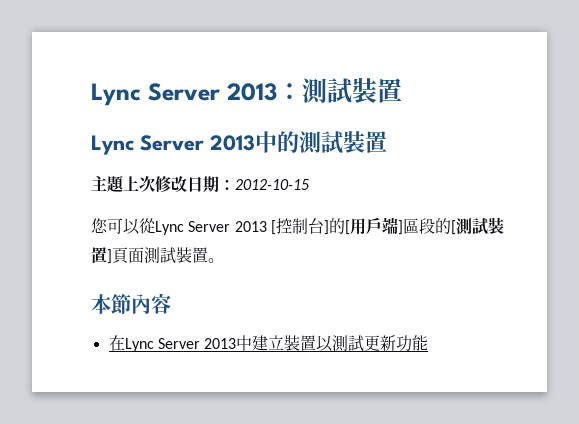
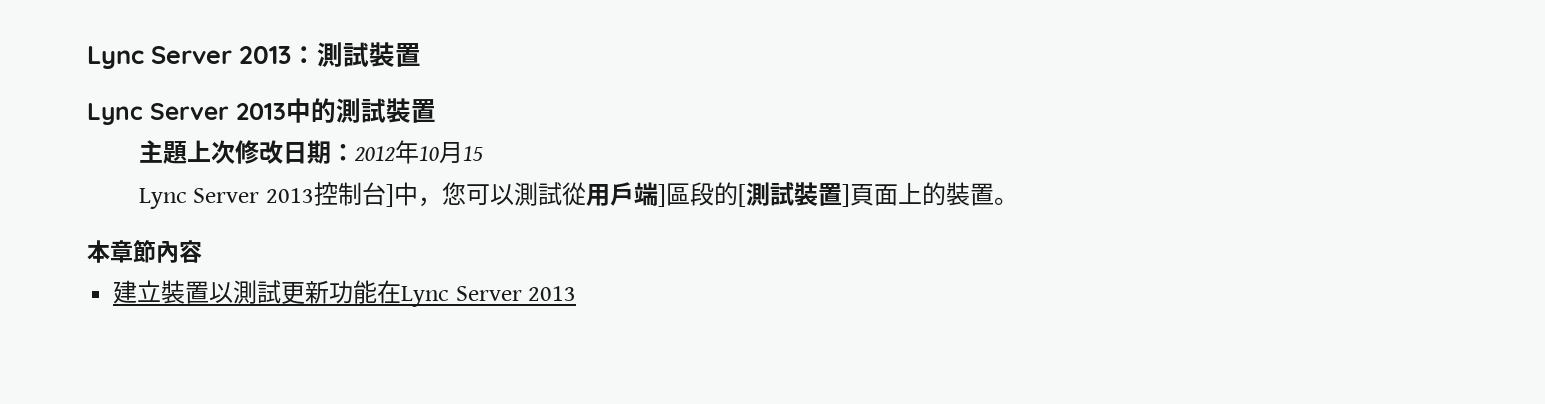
- 主題上次修改日期：2012-10-15
- 您可以從Lync Server 2013 [控制台]的[用戶端]區段的[測試裝置]頁面測試裝置。
+ 主題上次修改日期：2012年10月15
+ Lync Server 2013控制台]中，您可以測試從用戶端]區段的[測試裝置]頁面上的裝置。
- 本節內容
+ 本章節內容
- 在Lync Server 2013中建立裝置以測試更新功能
+ 建立裝置以測試更新功能在Lync Server 2013

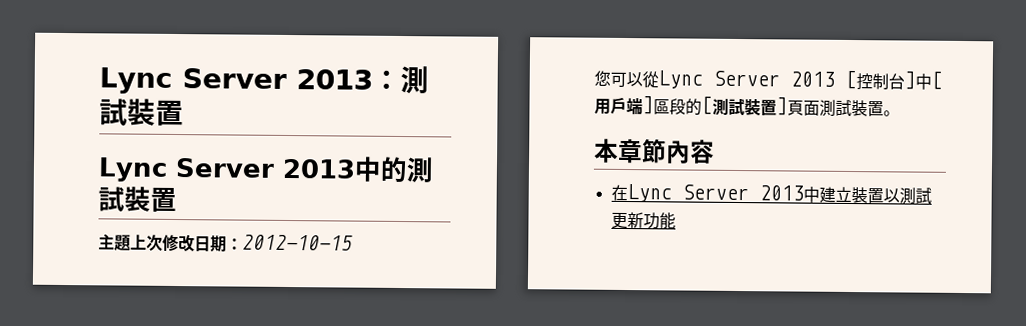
- 主題上次修改日期：2012年10月15
- Lync Server 2013控制台]中，您可以測試從用戶端]區段的[測試裝置]頁面上的裝置。
+ 主題上次修改日期：2012-10-15
+ 您可以從Lync Server 2013 [控制台]中[用戶端]區段的[測試裝置]頁面測試裝置。
- 建立裝置以測試更新功能在Lync Server 2013
+ 在Lync Server 2013中建立裝置以測試更新功能

